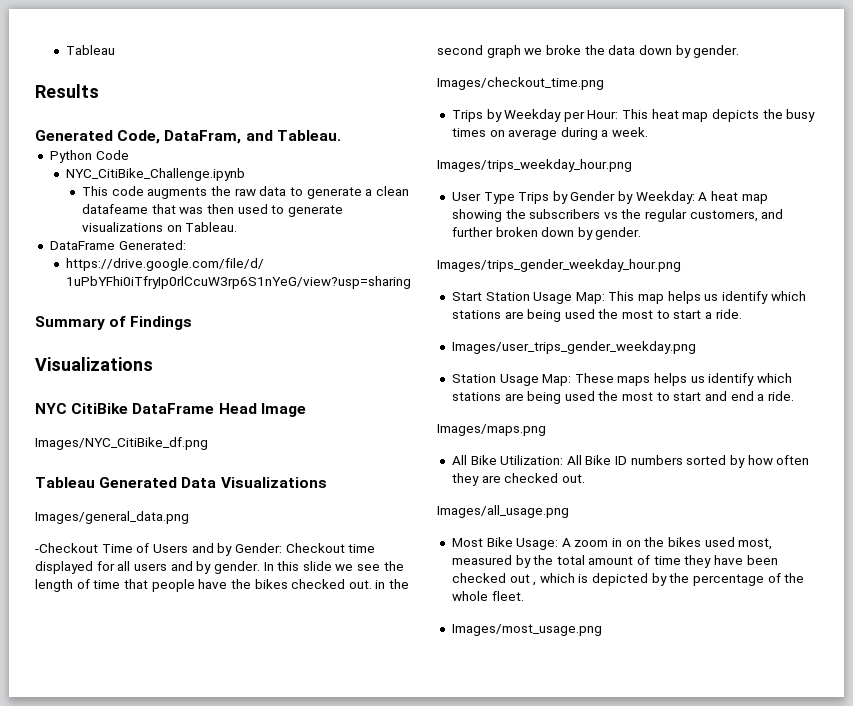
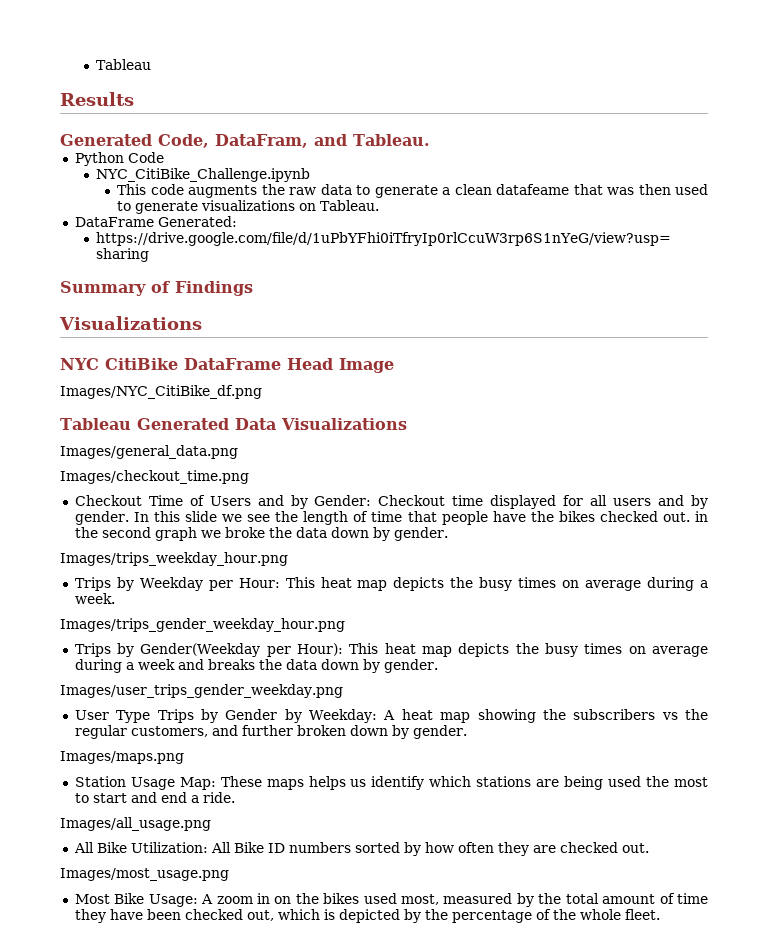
- -Checkout Time of Users and by Gender: Checkout time displayed for all users and by gender.
+ Images/checkout_time.png
+ Checkout Time of Users and by Gender: Checkout time displayed for all users and by gender.
- Images/checkout_time.png
+ Images/trips_weekday_hour.png
- Images/trips_weekday_hour.png
+ Images/trips_gender_weekday_hour.png
+ Trips by Gender(Weekday per Hour): This heat map depicts the busy times on average during a week and breaks the data down by gender.
+ Images/user_trips_gender_weekday.png
- Images/trips_gender_weekday_hour.png
- Start Station Usage Map: This map helps us identify which stations are being used the most to start a ride.
- Images/user_trips_gender_weekday.png
+ Images/maps.png
- Images/maps.png
+ Images/all_usage.png
- Images/all_usage.png
+ Images/most_usage.png
- Most Bike Usage: A zoom in on the bikes used most, measured by the total amount of time they have been checked out , which is depicted by the percentage of the whole fleet.
+ Most Bike Usage: A zoom in on the bikes used most, measured by the total amount of time they have been checked out, which is depicted by the percentage of the whole fleet.
- Images/most_usage.png

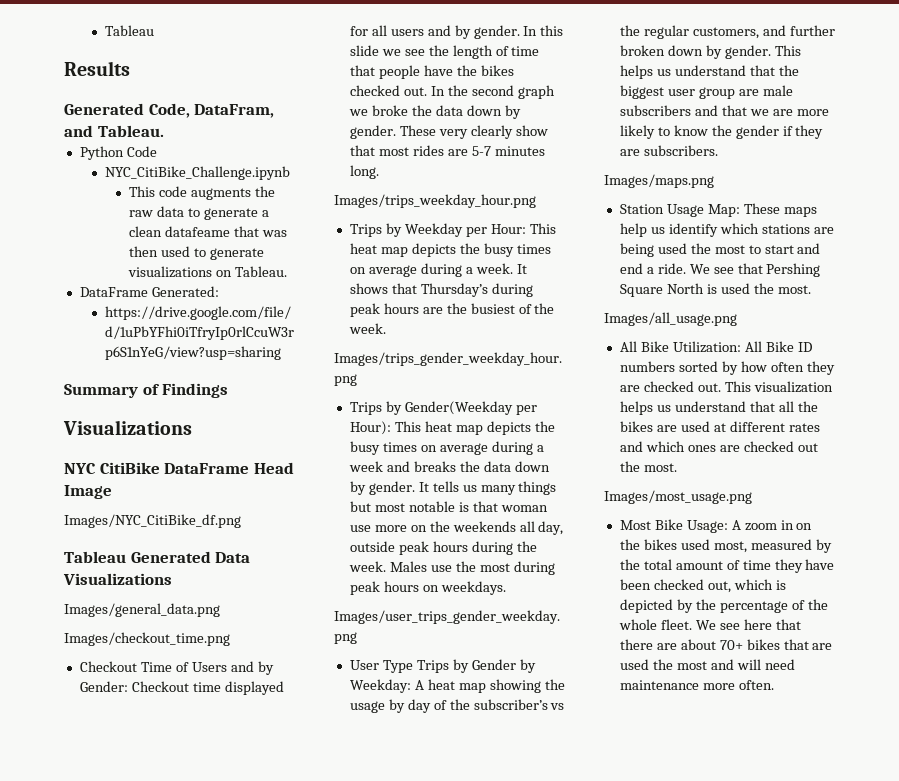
- In this slide we see the length of time that people have the bikes checked out. in the second graph we broke the data down by gender.
+ In this slide we see the length of time that people have the bikes checked out. In the second graph we broke the data down by gender. These very clearly show that most rides are 5-7 minutes long.
+ It shows that Thursday’s during peak hours are the busiest of the week.
+ It tells us many things but most notable is that woman use more on the weekends all day, outside peak hours during the week. Males use the most during peak hours on weekdays.
- User Type Trips by Gender by Weekday: A heat map showing the subscribers vs the regular customers, and further broken down by gender.
+ User Type Trips by Gender by Weekday: A heat map showing the usage by day of the subscriber’s vs the regular customers, and further broken down by gender. This helps us understand that the biggest user group are male subscribers and that we are more likely to know the gender if they are subscribers.
- Station Usage Map: These maps helps us identify which stations are being used the most to start and end a ride.
+ Station Usage Map: These maps help us identify which stations are being used the most to start and end a ride. We see that Pershing Square North is used the most.
+ This visualization helps us understand that all the bikes are used at different rates and which ones are checked out the most.
+ We see here that there are about 70+ bikes that are used the most and will need maintenance more often.

